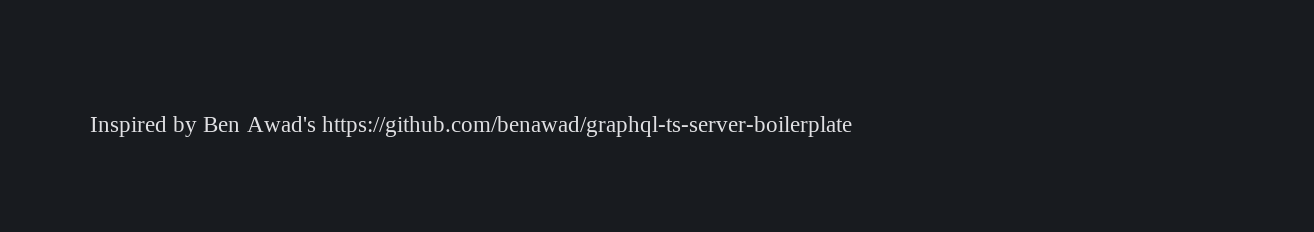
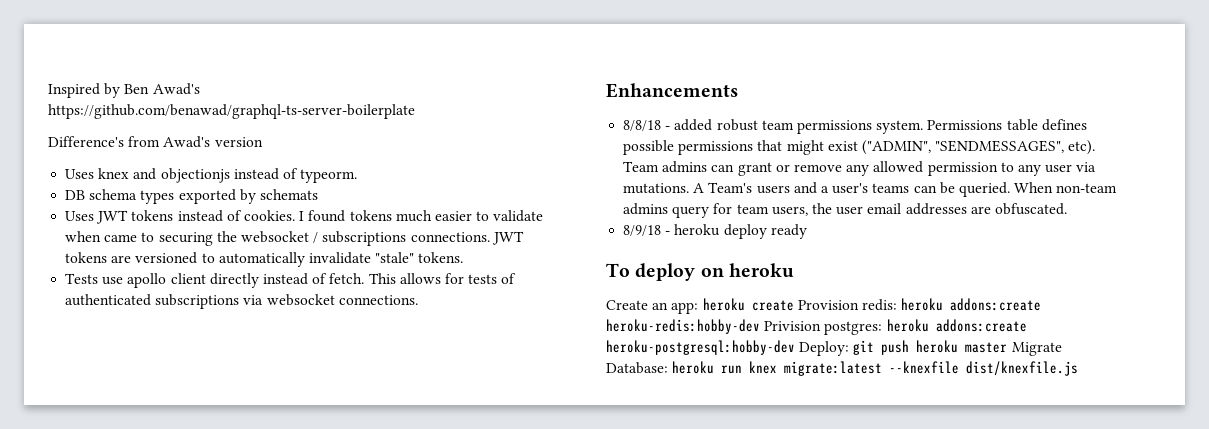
+ Difference's from Awad's version
+ Uses knex and objectionjs instead of typeorm.
+ DB schema types exported by schemats
+ Uses JWT tokens instead of cookies. I found tokens much easier to validate when came to securing the websocket / subscriptions connections. JWT tokens are versioned to automatically invalidate "stale" tokens.
+ Tests use apollo client directly instead of fetch. This allows for tests of authenticated subscriptions via websocket connections.
+ Enhancements
+ 8/8/18 - added robust team permissions system. Permissions table defines possible permissions that might exist ("ADMIN", "SENDMESSAGES", etc). Team admins can grant or remove any allowed permission to any user via mutations. A Team's users and a user's teams can be queried. When non-team admins query for team users, the user email addresses are obfuscated.
+ 8/9/18 - heroku deploy ready
+ To deploy on heroku
+ Create an app: heroku create Provision redis: heroku addons:create heroku-redis:hobby-dev Privision postgres: heroku addons:create heroku-postgresql:hobby-dev Deploy: git push heroku master Migrate Database: heroku run knex migrate:latest --knexfile dist/knexfile.js

